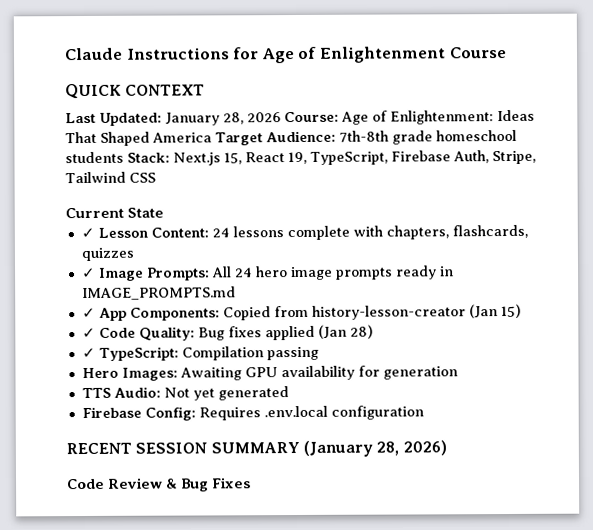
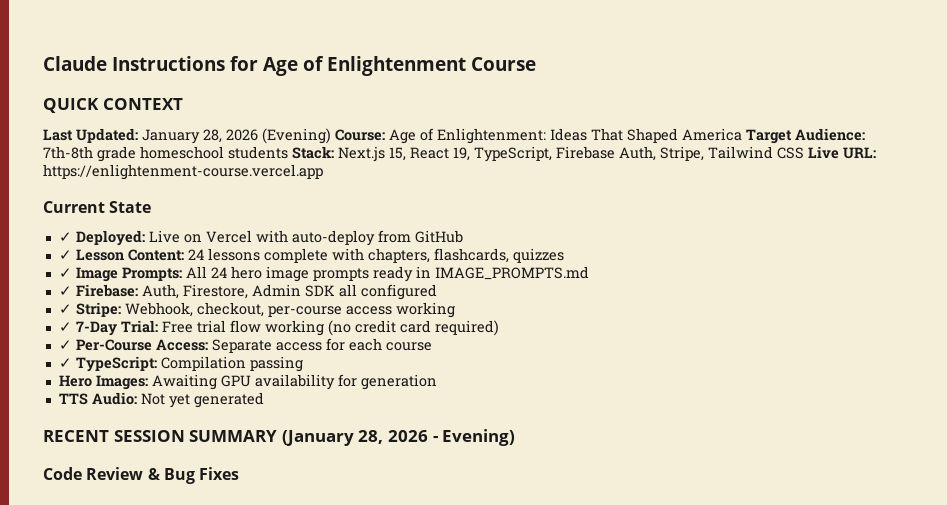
- Last Updated: January 28, 2026 Course: Age of Enlightenment: Ideas That Shaped America Target Audience: 7th-8th grade homeschool students Stack: Next.js 15, React 19, TypeScript, Firebase Auth, Stripe, Tailwind CSS
+ Last Updated: January 28, 2026 (Evening) Course: Age of Enlightenment: Ideas That Shaped America Target Audience: 7th-8th grade homeschool students Stack: Next.js 15, React 19, TypeScript, Firebase Auth, Stripe, Tailwind CSS Live URL: https://enlightenment-course.vercel.app
+ ✓ Deployed: Live on Vercel with auto-deploy from GitHub
- ✓ App Components: Copied from history-lesson-creator (Jan 15)
- ✓ Code Quality: Bug fixes applied (Jan 28)
+ ✓ Firebase: Auth, Firestore, Admin SDK all configured
+ ✓ Stripe: Webhook, checkout, per-course access working
+ ✓ 7-Day Trial: Free trial flow working (no credit card required)
+ ✓ Per-Course Access: Separate access for each course
- Firebase Config: Requires .env.local configuration
- RECENT SESSION SUMMARY (January 28, 2026)
+ RECENT SESSION SUMMARY (January 28, 2026 - Evening)

